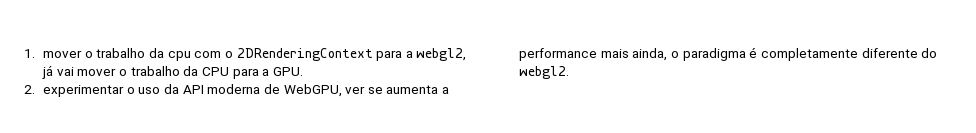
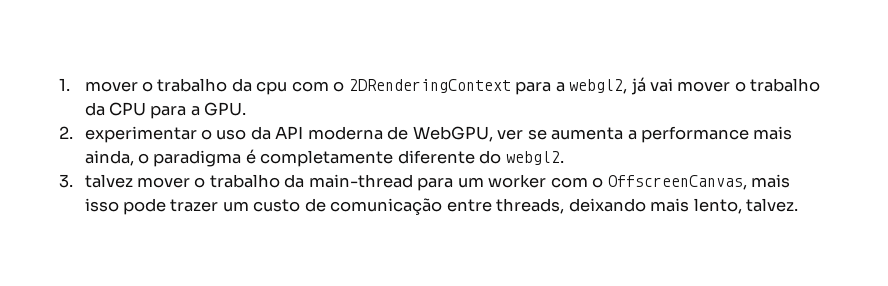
+ 3. talvez mover o trabalho da main-thread para um worker com o OffscreenCanvas, mais isso pode trazer um custo de comunicação entre threads, deixando mais lento, talvez.

